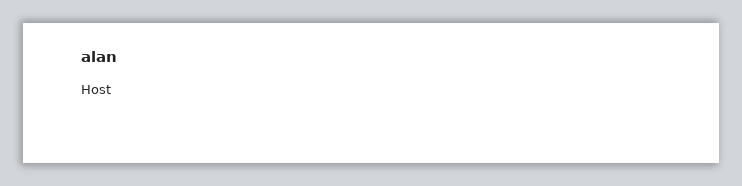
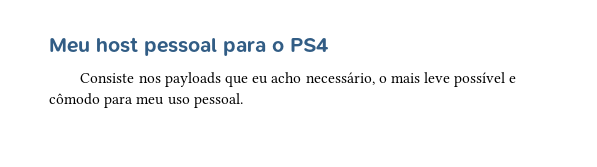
- alan
- Host
+ Meu host pessoal para o PS4
+ Consiste nos payloads que eu acho necessário, o mais leve possível e cômodo para meu uso pessoal.

